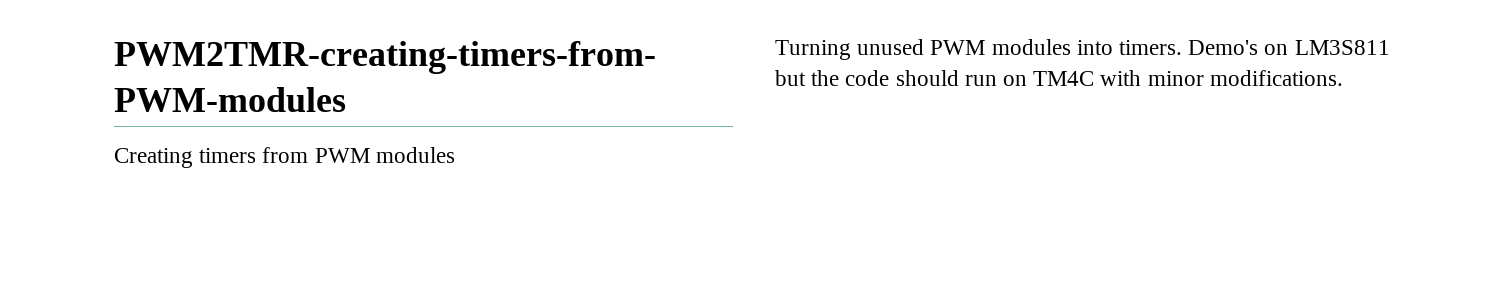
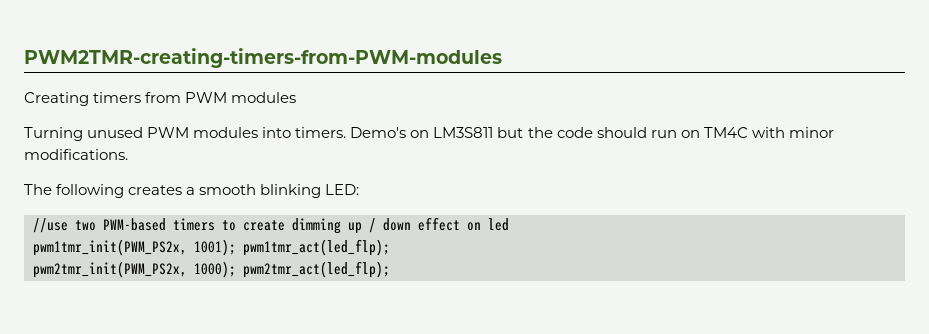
+ The following creates a smooth blinking LED:
+ //use two PWM-based timers to create dimming up / down effect on led
+ pwm1tmr_init(PWM_PS2x, 1001); pwm1tmr_act(led_flp);
+ pwm2tmr_init(PWM_PS2x, 1000); pwm2tmr_act(led_flp);

